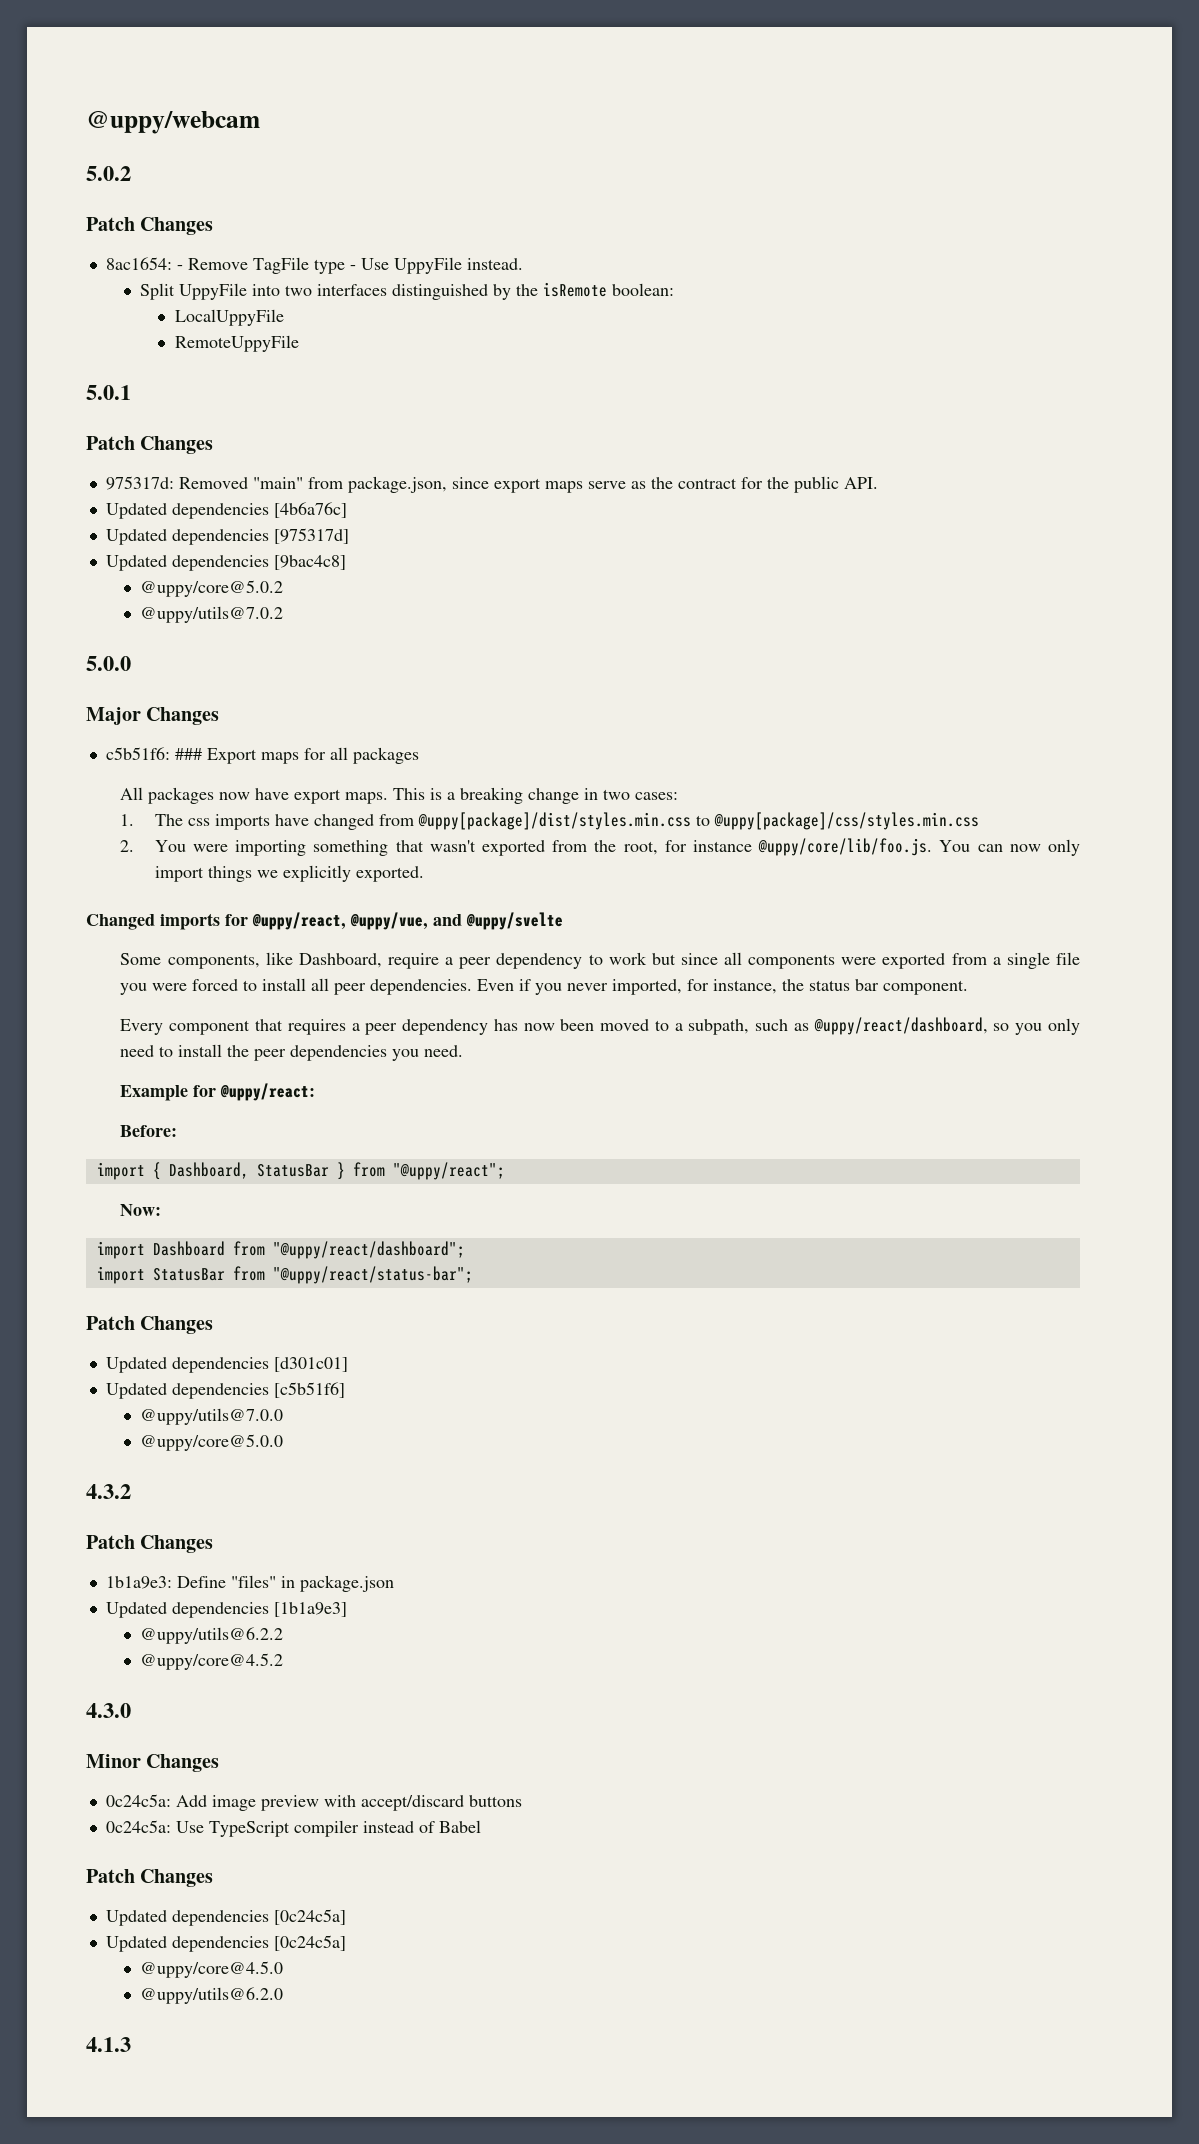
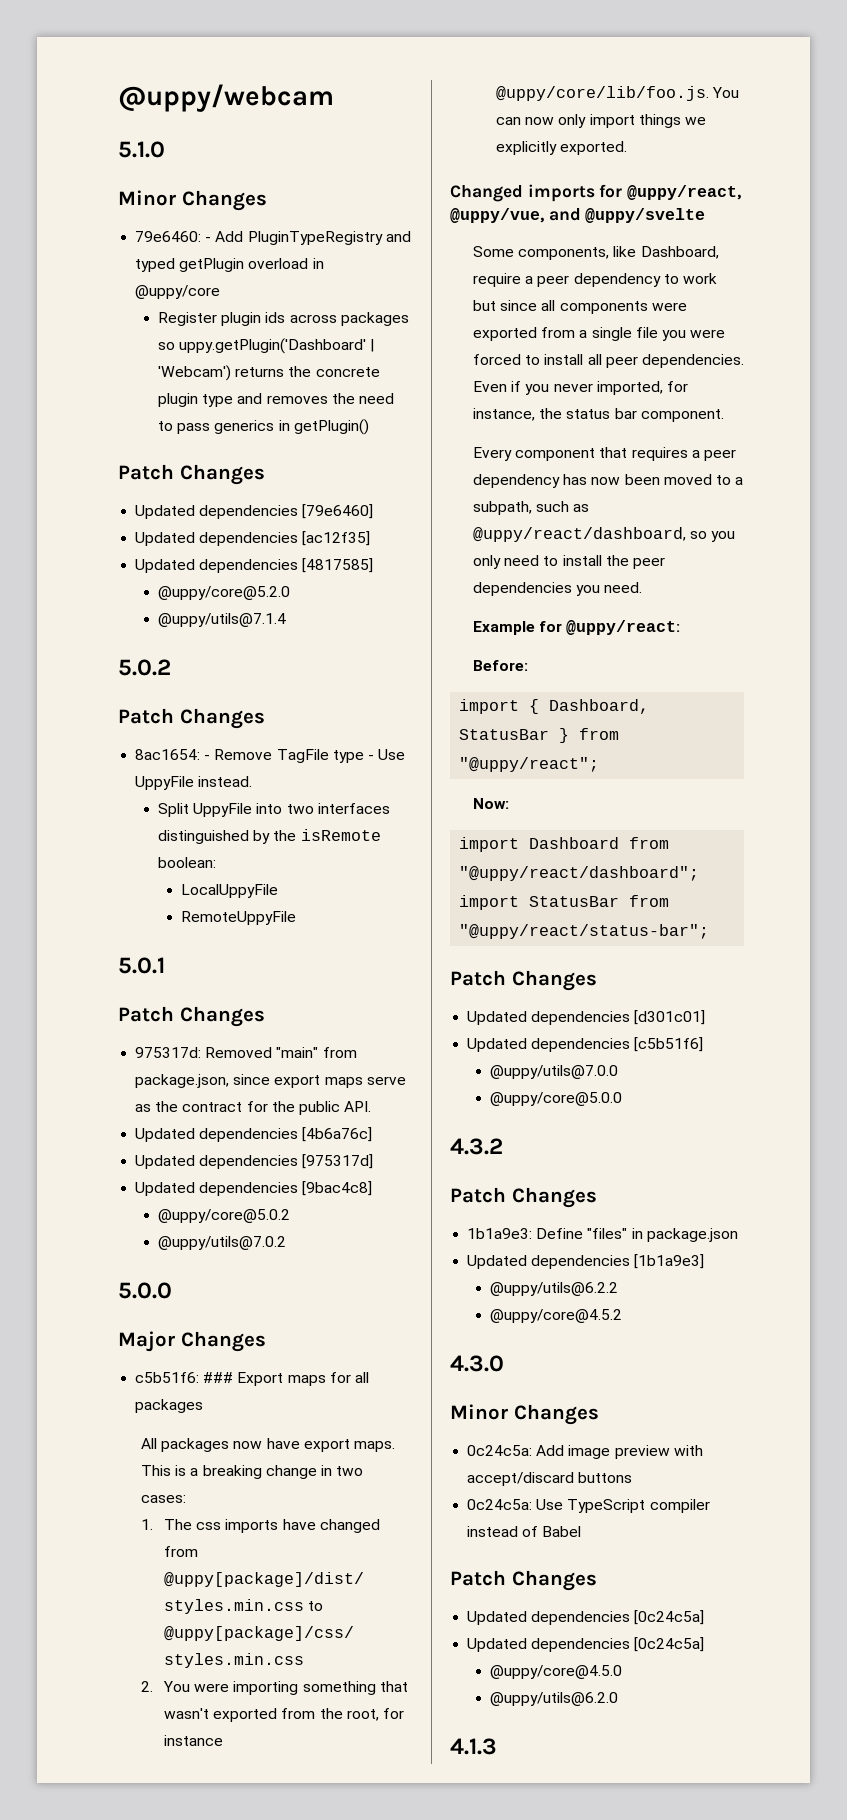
+ 5.1.0
+ Minor Changes
+ 79e6460: - Add PluginTypeRegistry and typed getPlugin overload in @uppy/core
+ Register plugin ids across packages so uppy.getPlugin('Dashboard' | 'Webcam') returns the concrete plugin type and removes the need to pass generics in getPlugin()
+ Patch Changes
+ Updated dependencies [79e6460]
+ Updated dependencies [ac12f35]
+ Updated dependencies [4817585]
+ @uppy/core@5.2.0
+ @uppy/utils@7.1.4

